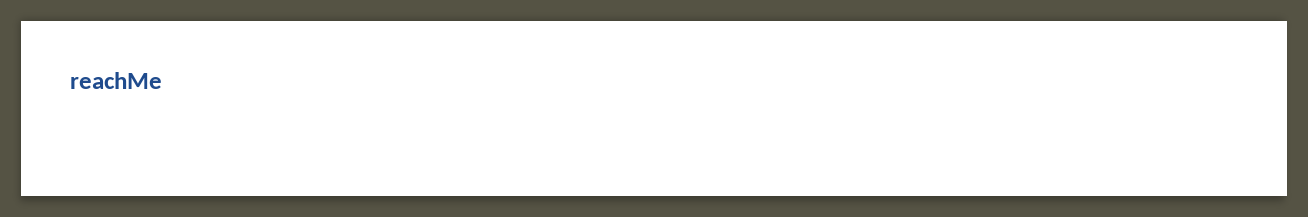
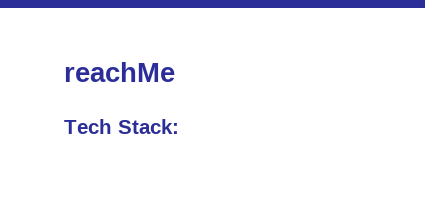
+ Tech Stack:

